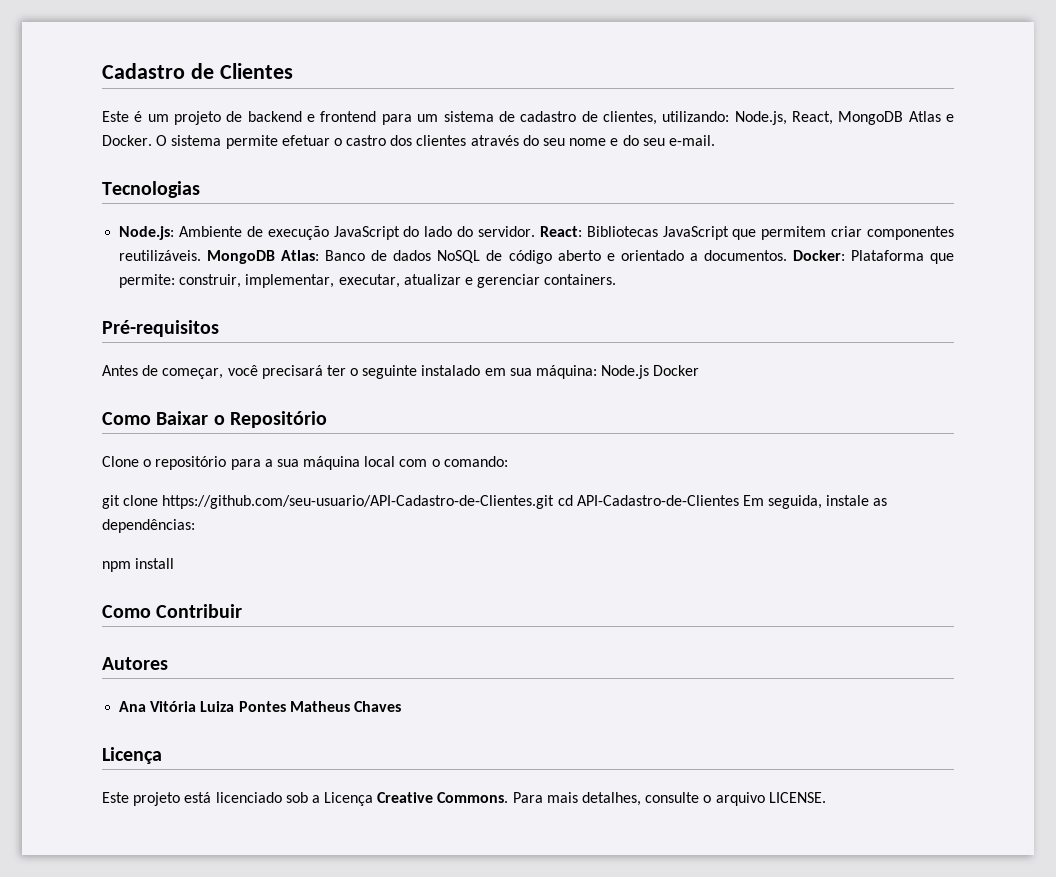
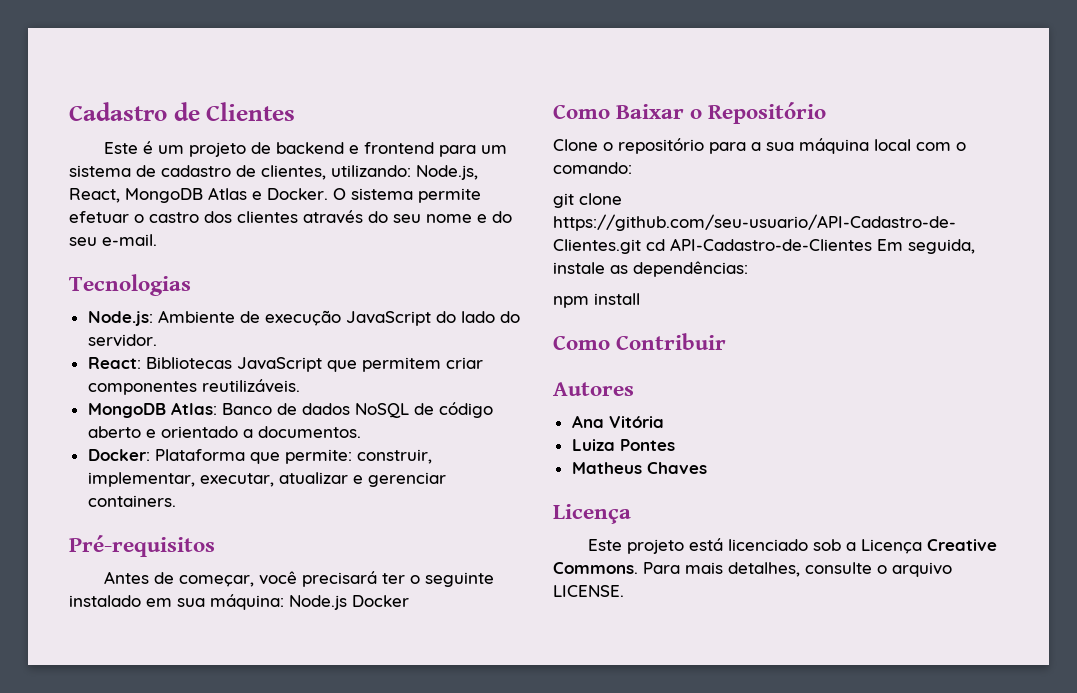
- Node.js: Ambiente de execução JavaScript do lado do servidor. React: Bibliotecas JavaScript que permitem criar componentes reutilizáveis. MongoDB Atlas: Banco de dados NoSQL de código aberto e orientado a documentos. Docker: Plataforma que permite: construir, implementar, executar, atualizar e gerenciar containers.
+ Node.js: Ambiente de execução JavaScript do lado do servidor.
+ React: Bibliotecas JavaScript que permitem criar componentes reutilizáveis.
+ MongoDB Atlas: Banco de dados NoSQL de código aberto e orientado a documentos.
+ Docker: Plataforma que permite: construir, implementar, executar, atualizar e gerenciar containers.
- Ana Vitória Luiza Pontes Matheus Chaves
+ Ana Vitória
+ Luiza Pontes
+ Matheus Chaves

